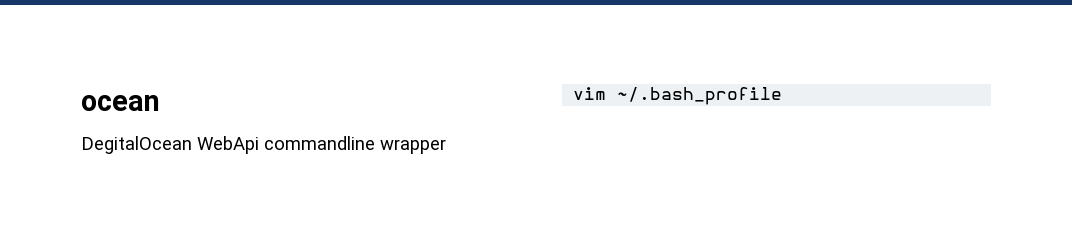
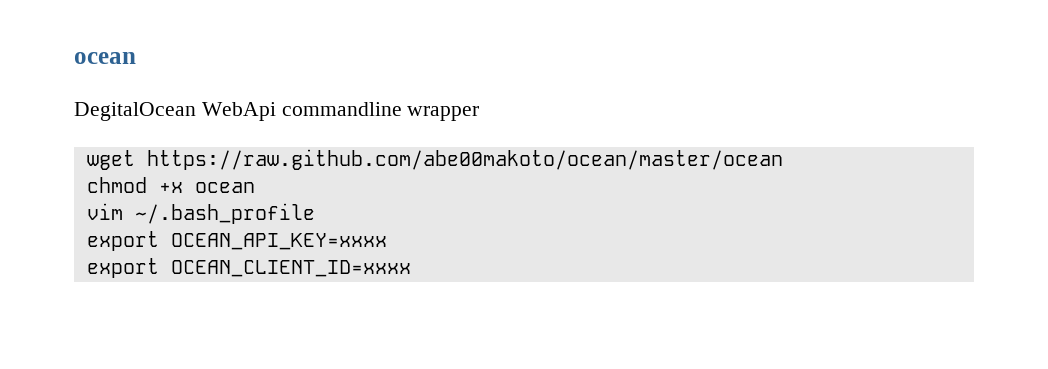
+ wget https://raw.github.com/abe00makoto/ocean/master/ocean
+ chmod +x ocean
  vim ~/.bash_profile
+ export OCEAN_API_KEY=xxxx
+ export OCEAN_CLIENT_ID=xxxx

